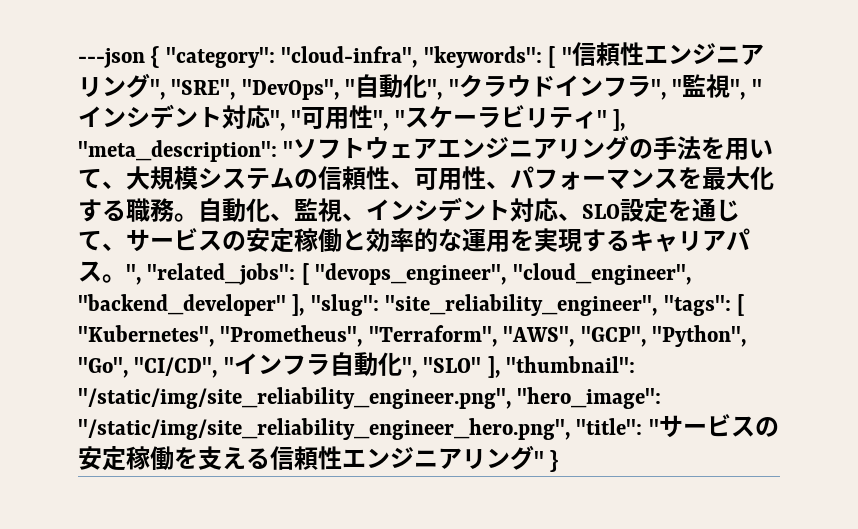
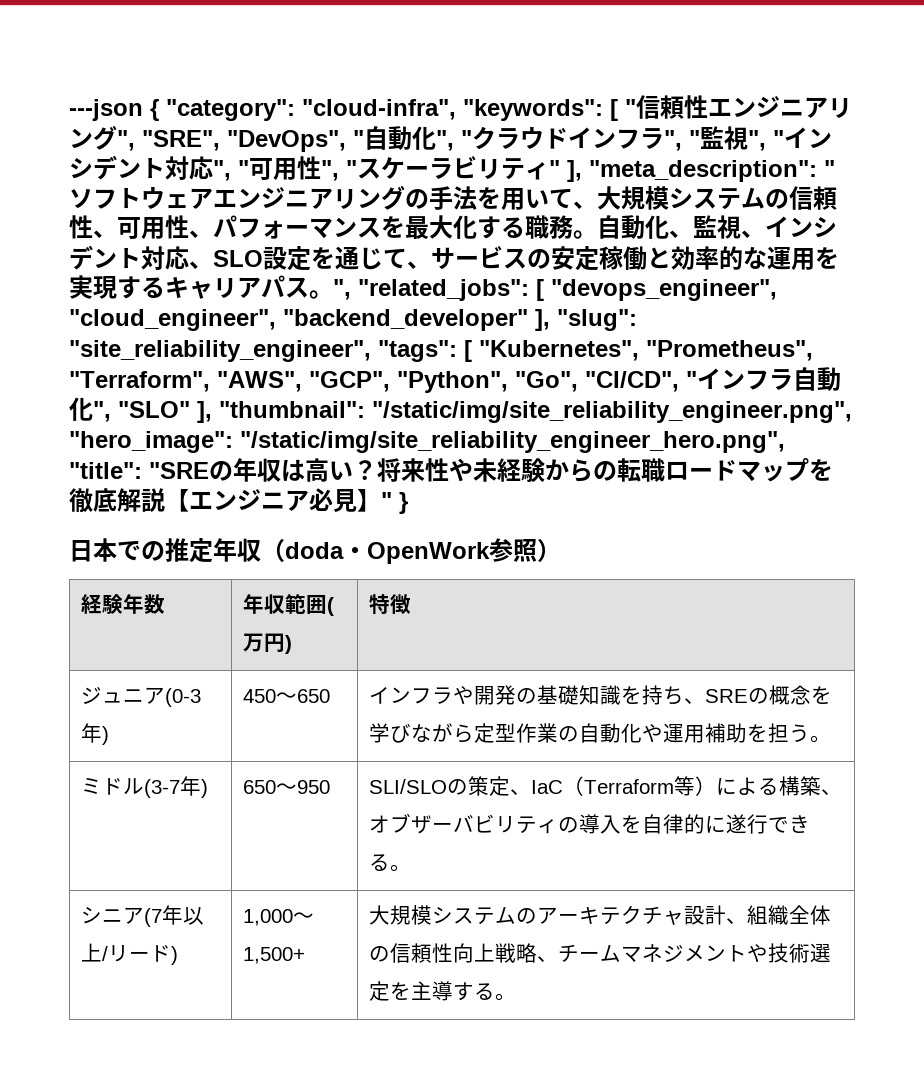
- ", "related_jobs": [ "devops_engineer", "cloud_engineer", "backend_developer" ], "slug": "site_reliability_engineer", "tags": [ "Kubernetes", "Prometheus", "Terraform", "AWS", "GCP", "Python", "Go", "CI/CD", "インフラ自動化", "SLO" ], "thumbnail": "/static/img/site_reliability_engineer.png", "hero_image": "/static/img/site_reliability_engineer_hero.png", "title": "サービスの安定稼働を支える信頼性エンジニアリング" }
+ ", "related_jobs": [ "devops_engineer", "cloud_engineer", "backend_developer" ], "slug": "site_reliability_engineer", "tags": [ "Kubernetes", "Prometheus", "Terraform", "AWS", "GCP", "Python", "Go", "CI/CD", "インフラ自動化", "SLO" ], "thumbnail": "/static/img/site_reliability_engineer.png", "hero_image": "/static/img/site_reliability_engineer_hero.png", "title": "SREの年収は高い？将来性や未経験からの転職ロードマップを徹底解説【エンジニア必見】" }
+ 日本での推定年収（doda・OpenWork参照）
+ 経験年数 | 年収範囲(万円) | 特徴
+ ジュニア(0-3年) | 450〜650 | インフラや開発の基礎知識を持ち、SREの概念を学びながら定型作業の自動化や運用補助を担う。
+ ミドル(3-7年) | 650〜950 | SLI/SLOの策定、IaC（Terraform等）による構築、オブザーバビリティの導入を自律的に遂行できる。
+ シニア(7年以上/リード) | 1,000〜1,500+ | 大規模システムのアーキテクチャ設計、組織全体の信頼性向上戦略、チームマネジメントや技術選定を主導する。

